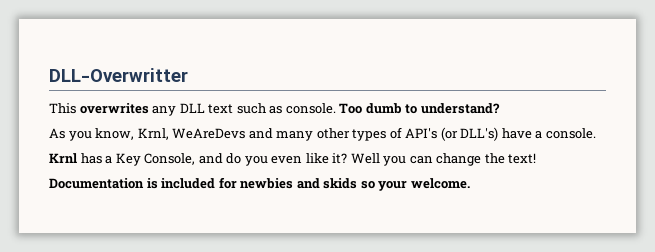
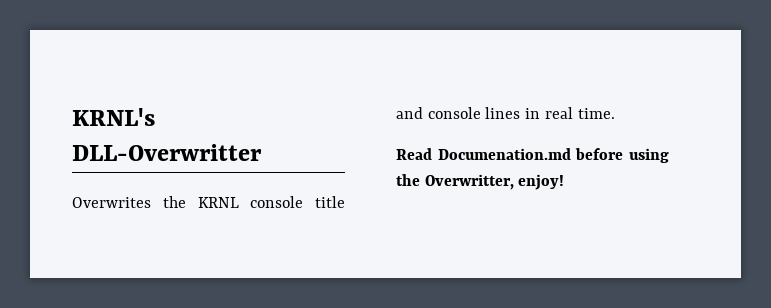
- DLL-Overwritter
+ KRNL's DLL-Overwritter
- This overwrites any DLL text such as console. Too dumb to understand?
- As you know, Krnl, WeAreDevs and many other types of API's (or DLL's) have a console.
- Krnl has a Key Console, and do you even like it? Well you can change the text!
- Documentation is included for newbies and skids so your welcome.
+ Overwrites the KRNL console title and console lines in real time.
+ Read Documenation.md before using the Overwritter, enjoy!

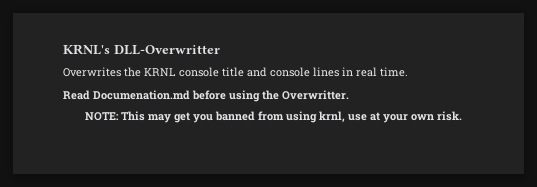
- Read Documenation.md before using the Overwritter, enjoy!
+ Read Documenation.md before using the Overwritter.
+ NOTE: This may get you banned from using krnl, use at your own risk.

